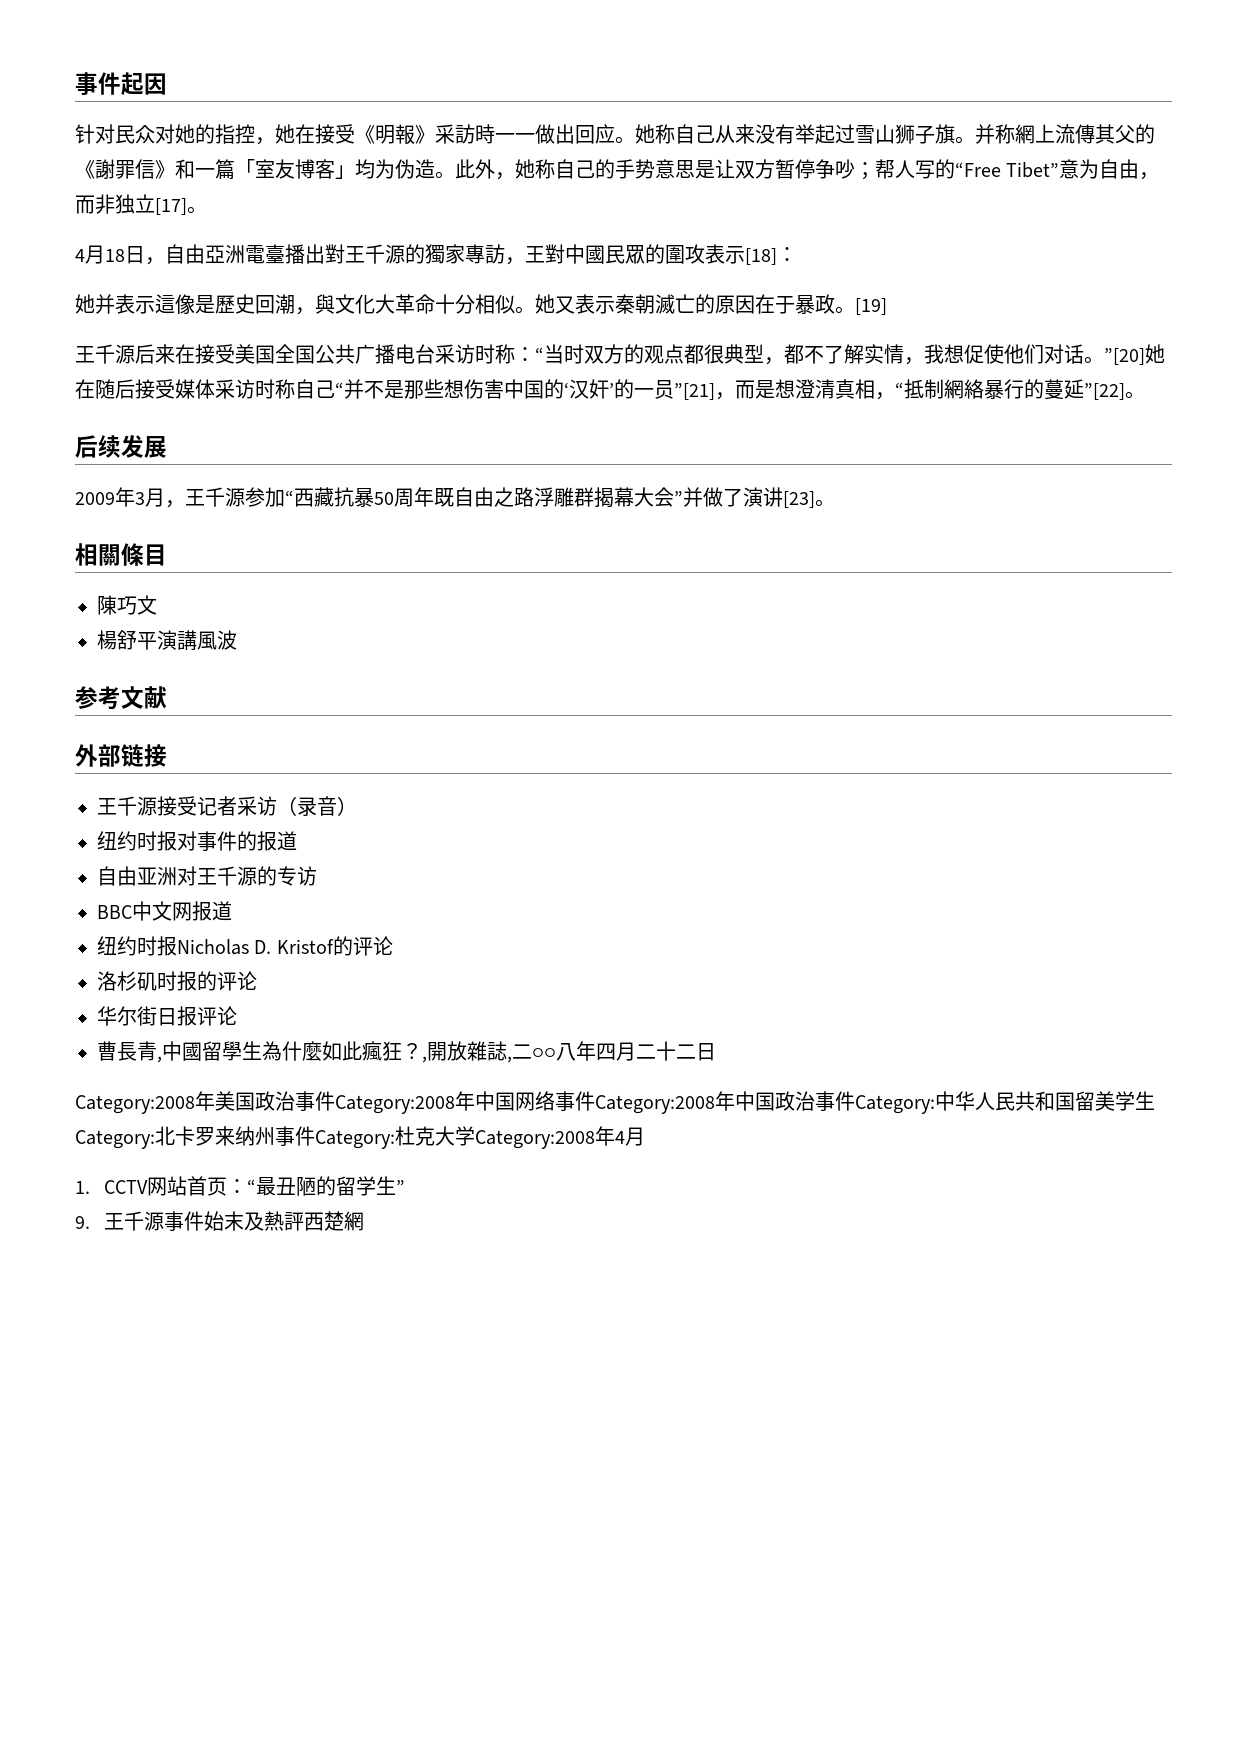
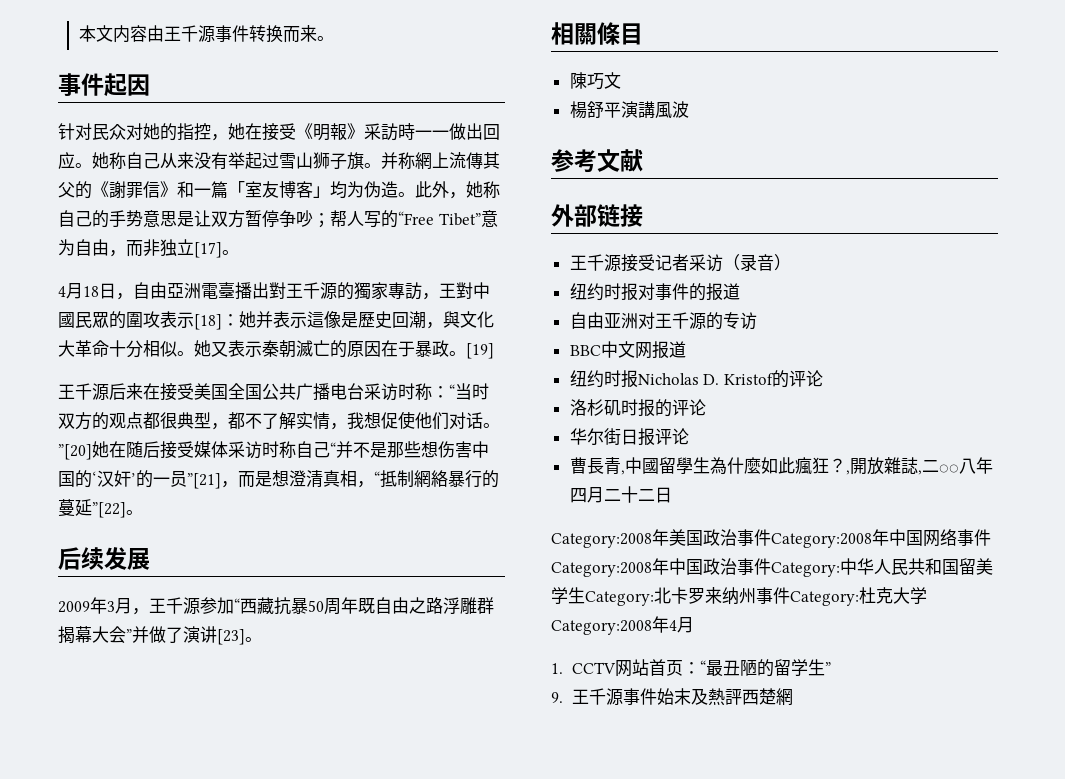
+ 本文内容由王千源事件转换而来。
- 4月18日，自由亞洲電臺播出對王千源的獨家專訪，王對中國民眾的圍攻表示[18]：
- 她并表示這像是歷史回潮，與文化大革命十分相似。
+ 4月18日，自由亞洲電臺播出對王千源的獨家專訪，王對中國民眾的圍攻表示[18]：她并表示這像是歷史回潮，與文化大革命十分相似。

